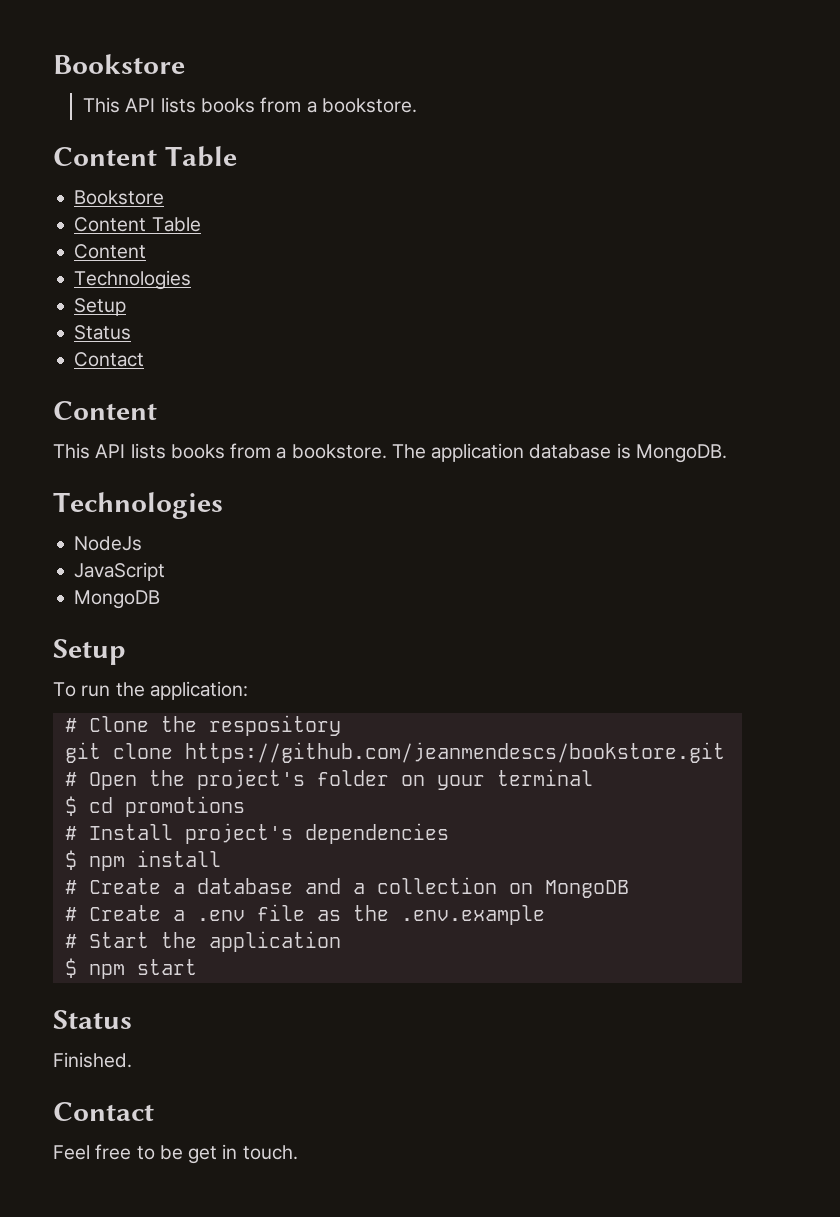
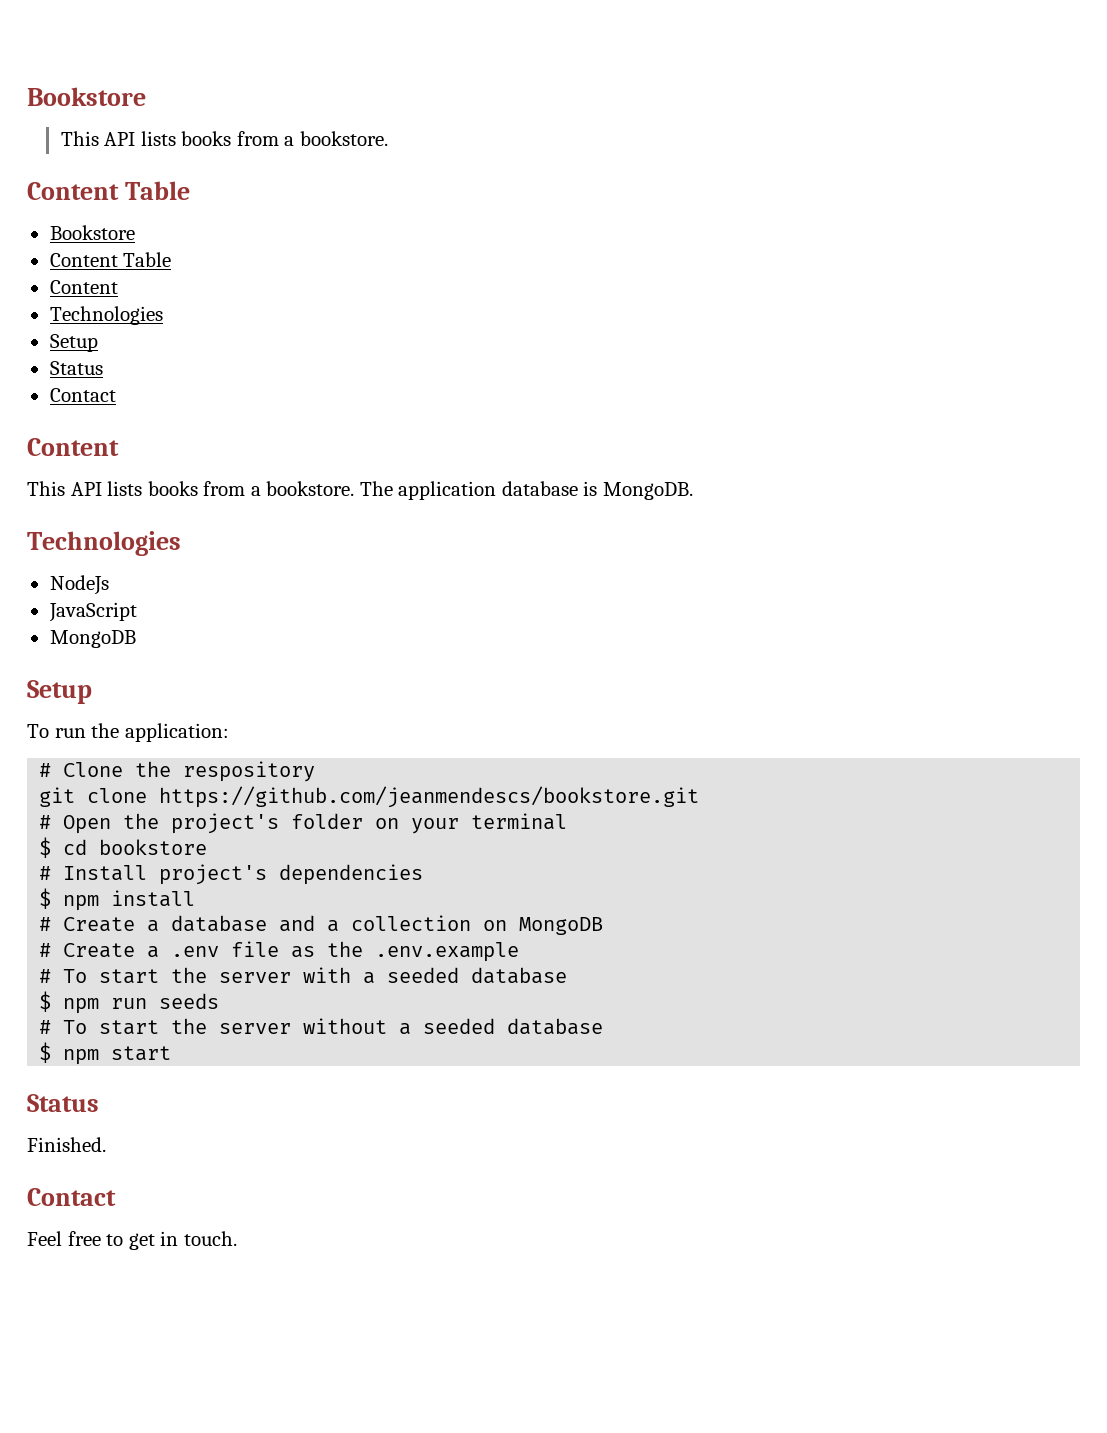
- $ cd promotions
+ $ cd bookstore
- # Start the application
+ # To start the server with a seeded database
+ $ npm run seeds
+ # To start the server without a seeded database
- Feel free to be get in touch.
+ Feel free to get in touch.

